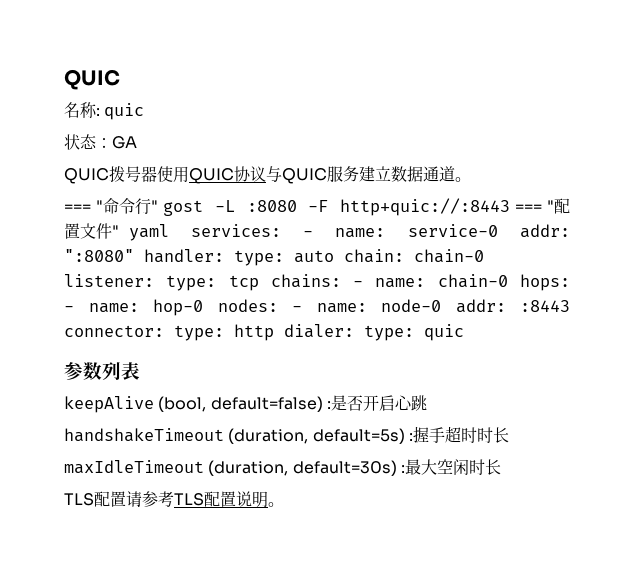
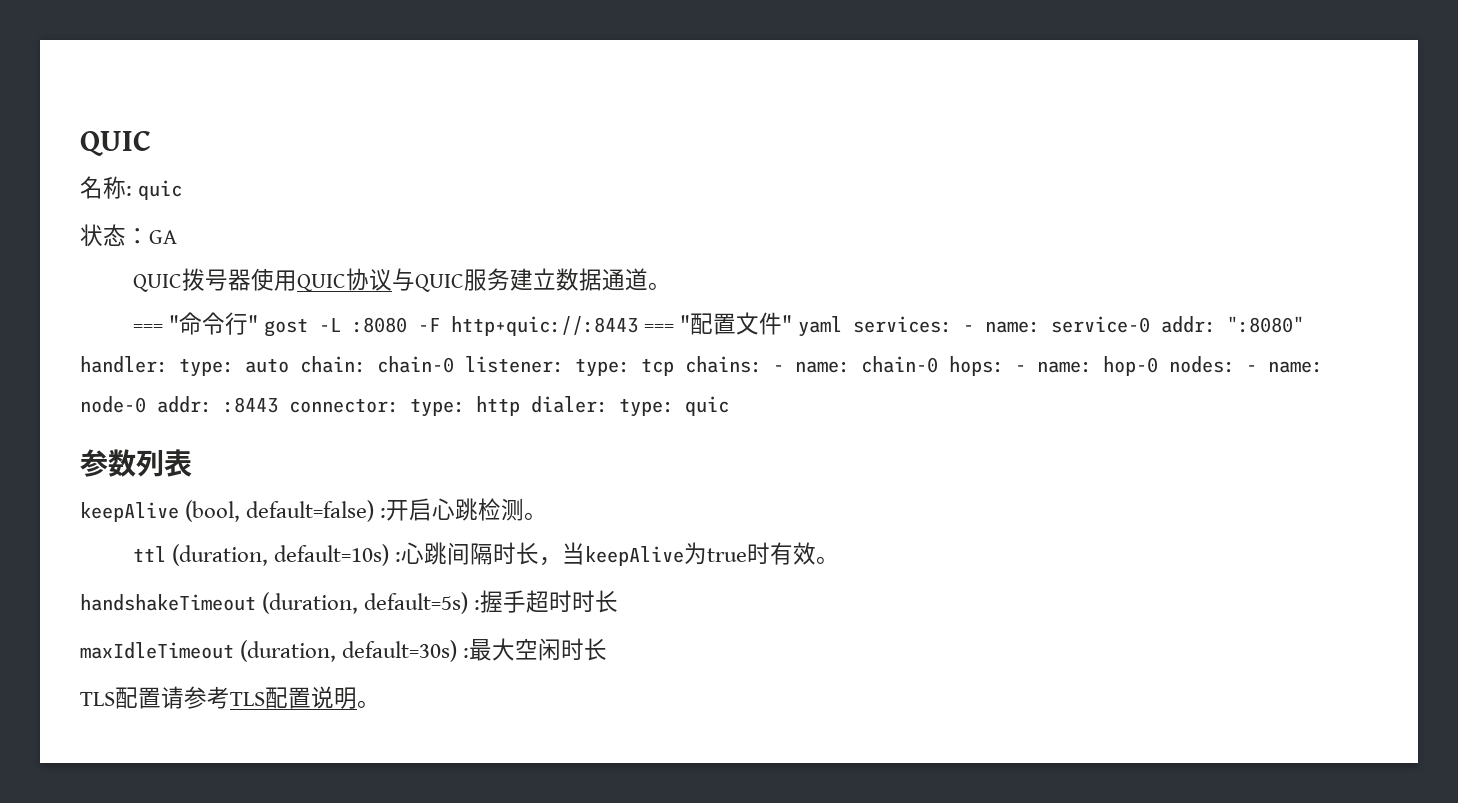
- keepAlive (bool, default=false) :是否开启心跳
+ keepAlive (bool, default=false) :开启心跳检测。
+ ttl (duration, default=10s) :心跳间隔时长，当keepAlive为true时有效。

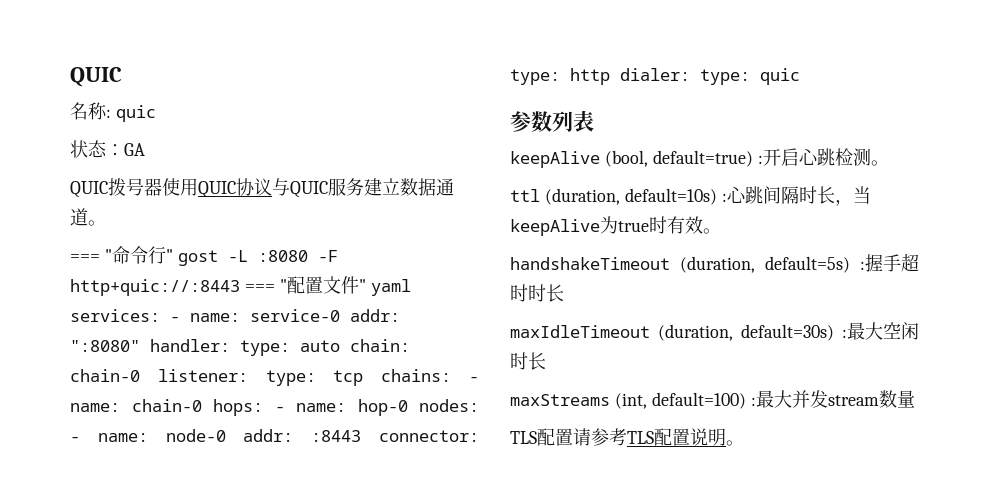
- keepAlive (bool, default=false) :开启心跳检测。
+ keepAlive (bool, default=true) :开启心跳检测。
+ maxStreams (int, default=100) :最大并发stream数量

